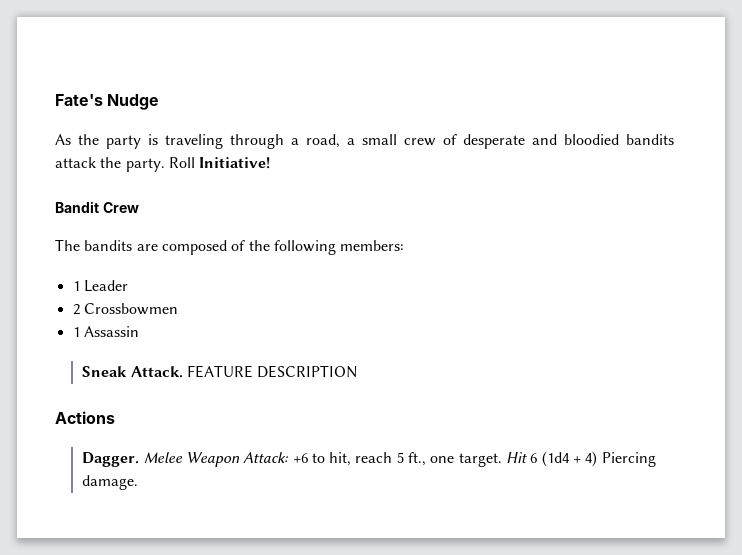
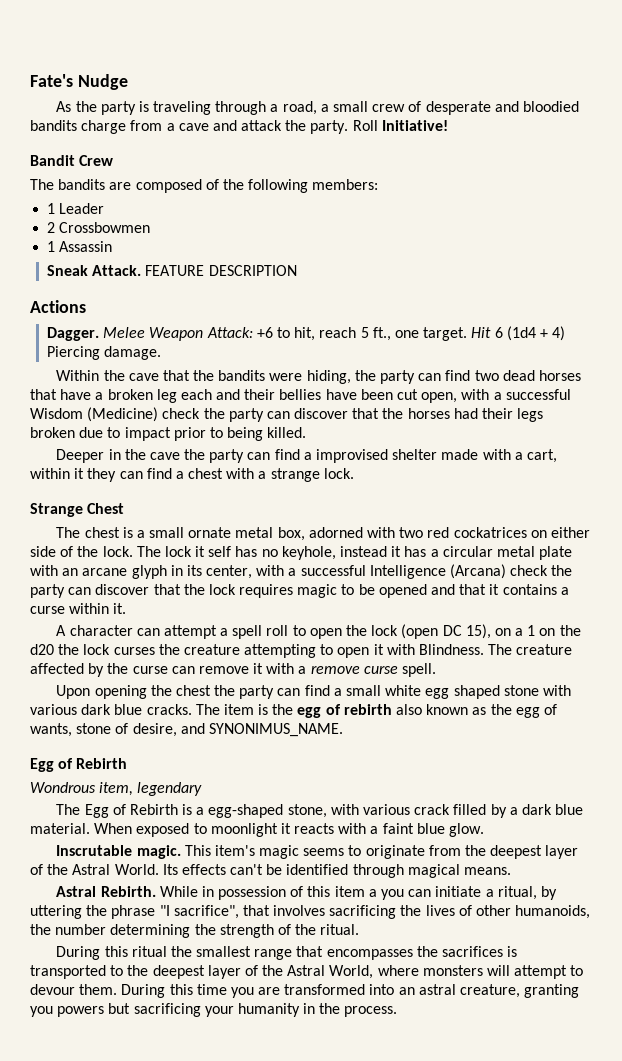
- As the party is traveling through a road, a small crew of desperate and bloodied bandits attack the party.
+ As the party is traveling through a road, a small crew of desperate and bloodied bandits charge from a cave and attack the party.
+ Within the cave that the bandits were hiding, the party can find two dead horses that have a broken leg each and their bellies have been cut open, with a successful Wisdom (Medicine) check the party can discover that the horses had their legs broken due to impact prior to being killed.
+ Deeper in the cave the party can find a improvised shelter made with a cart, within it they can find a chest with a strange lock.
+ Strange Chest
+ The chest is a small ornate metal box, adorned with two red cockatrices on either side of the lock. The lock it self has no keyhole, instead it has a circular metal plate with an arcane glyph in its center, with a successful Intelligence (Arcana) check the party can discover that the lock requires magic to be opened and that it contains a curse within it.
+ A character can attempt a spell roll to open the lock (open DC 15), on a 1 on the d20 the lock curses the creature attempting to open it with Blindness. The creature affected by the curse can remove it with a remove curse spell.
+ Upon opening the chest the party can find a small white egg shaped stone with various dark blue cracks. The item is the egg of rebirth also known as the egg of wants, stone of desire, and SYNONIMUS_NAME.
+ Egg of Rebirth
+ Wondrous item, legendary
+ The Egg of Rebirth is a egg-shaped stone, with various crack filled by a dark blue material. When exposed to moonlight it reacts with a faint blue glow.
+ Inscrutable magic. This item's magic seems to originate from the deepest layer of the Astral World. Its effects can't be identified through magical means.
+ Astral Rebirth. While in possession of this item a you can initiate a ritual, by uttering the phrase "I sacrifice", that involves sacrificing the lives of other humanoids, the number determining the strength of the ritual.
+ During this ritual the smallest range that encompasses the sacrifices is transported to the deepest layer of the Astral World, where monsters will attempt to devour them. During this time you are transformed into an astral creature, granting you powers but sacrificing your humanity in the process.

